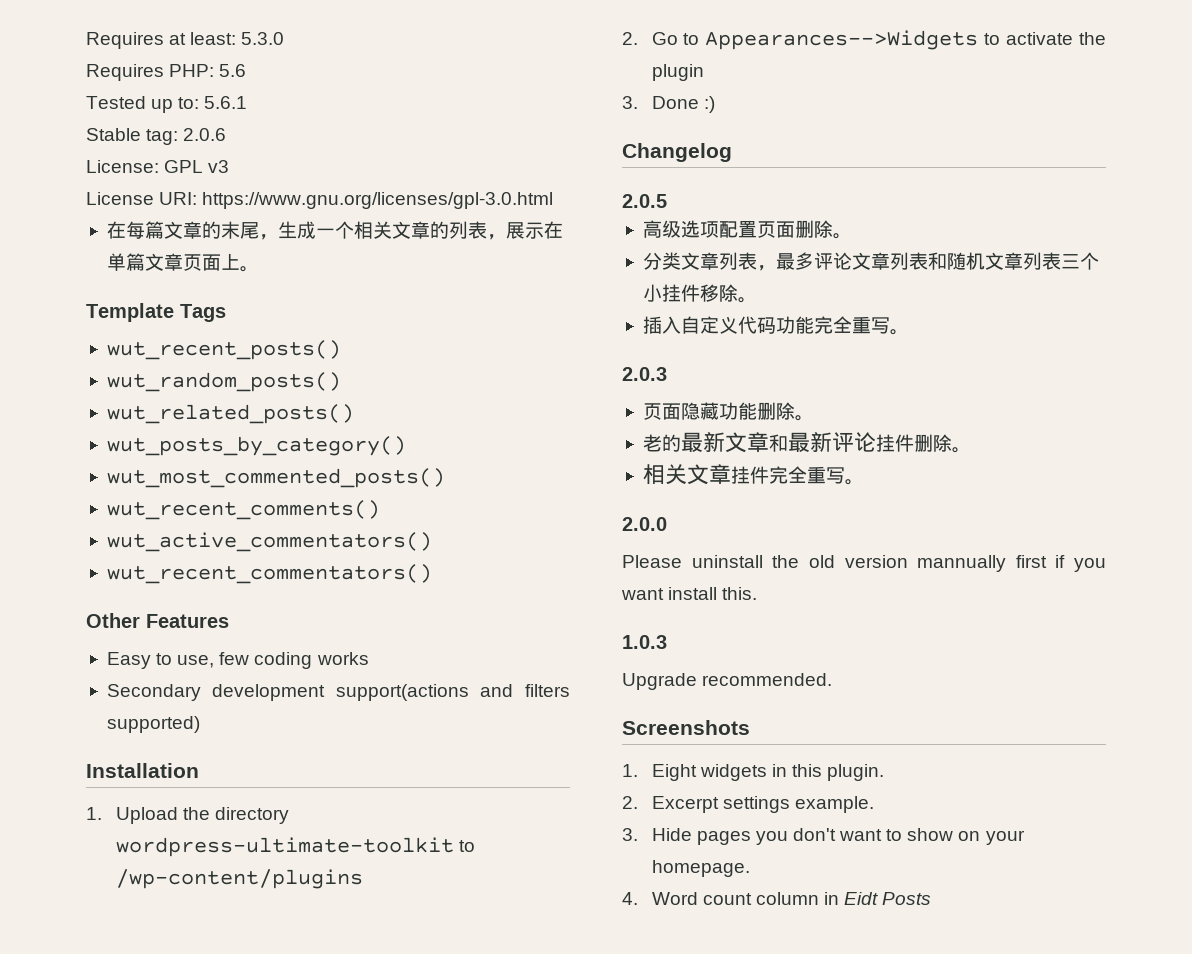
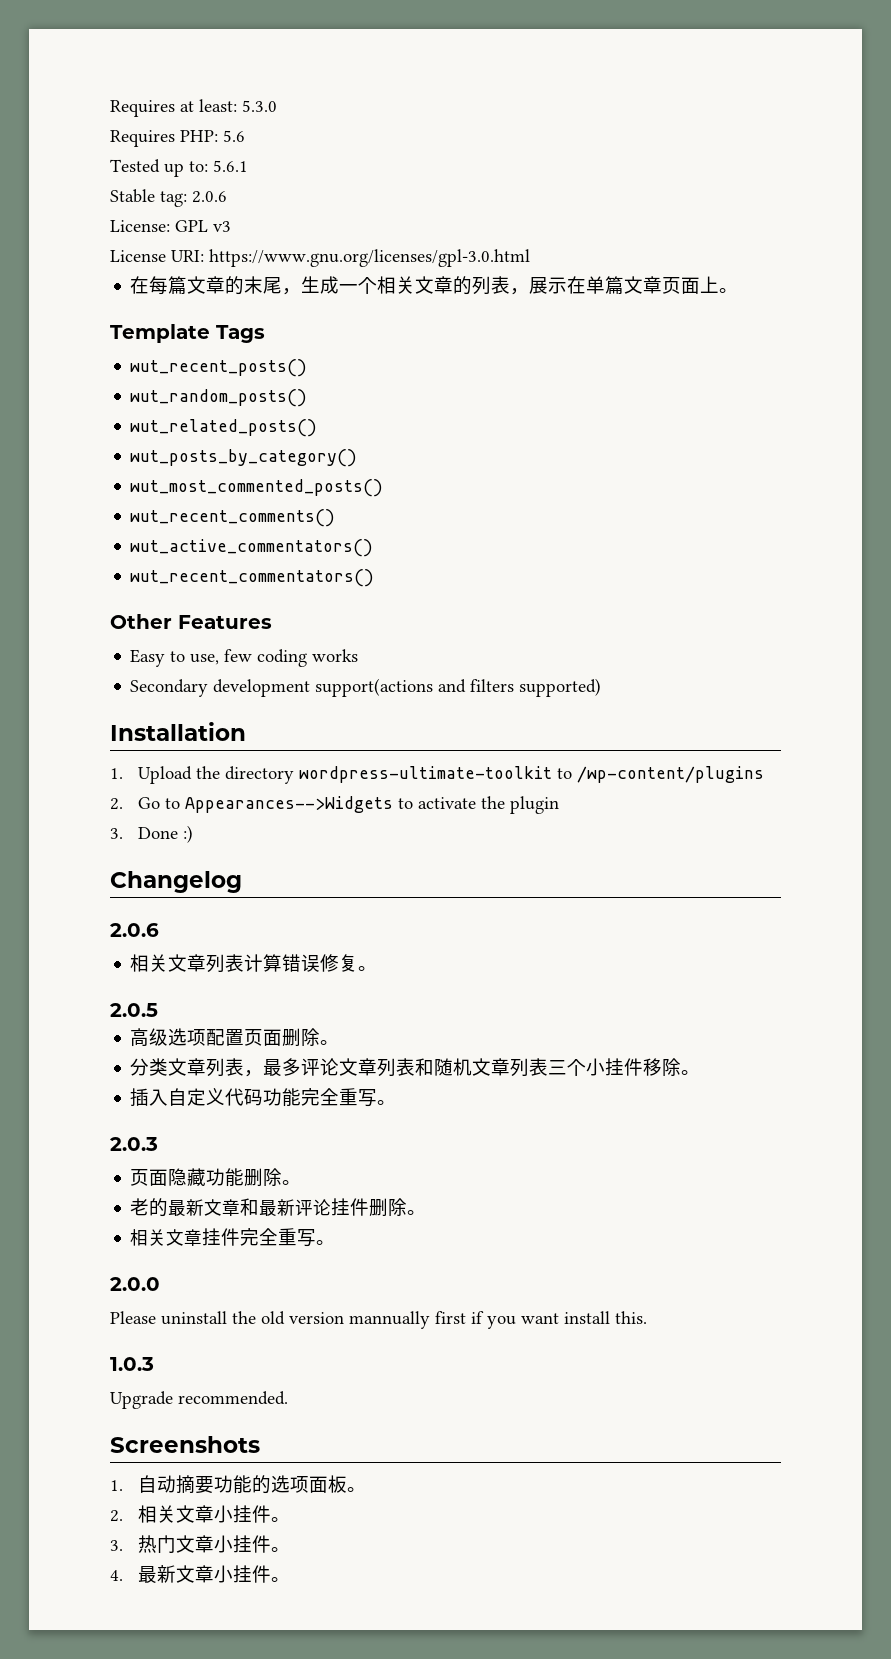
  Changelog
+ 2.0.6
+ 相关文章列表计算错误修复。
- 1. Eight widgets in this plugin.
- 2. Excerpt settings example.
- 3. Hide pages you don't want to show on your homepage.
- 4. Word count column in Eidt Posts
+ 1.自动摘要功能的选项面板。
+ 2.相关文章小挂件。
+ 3.热门文章小挂件。
+ 4.最新文章小挂件。

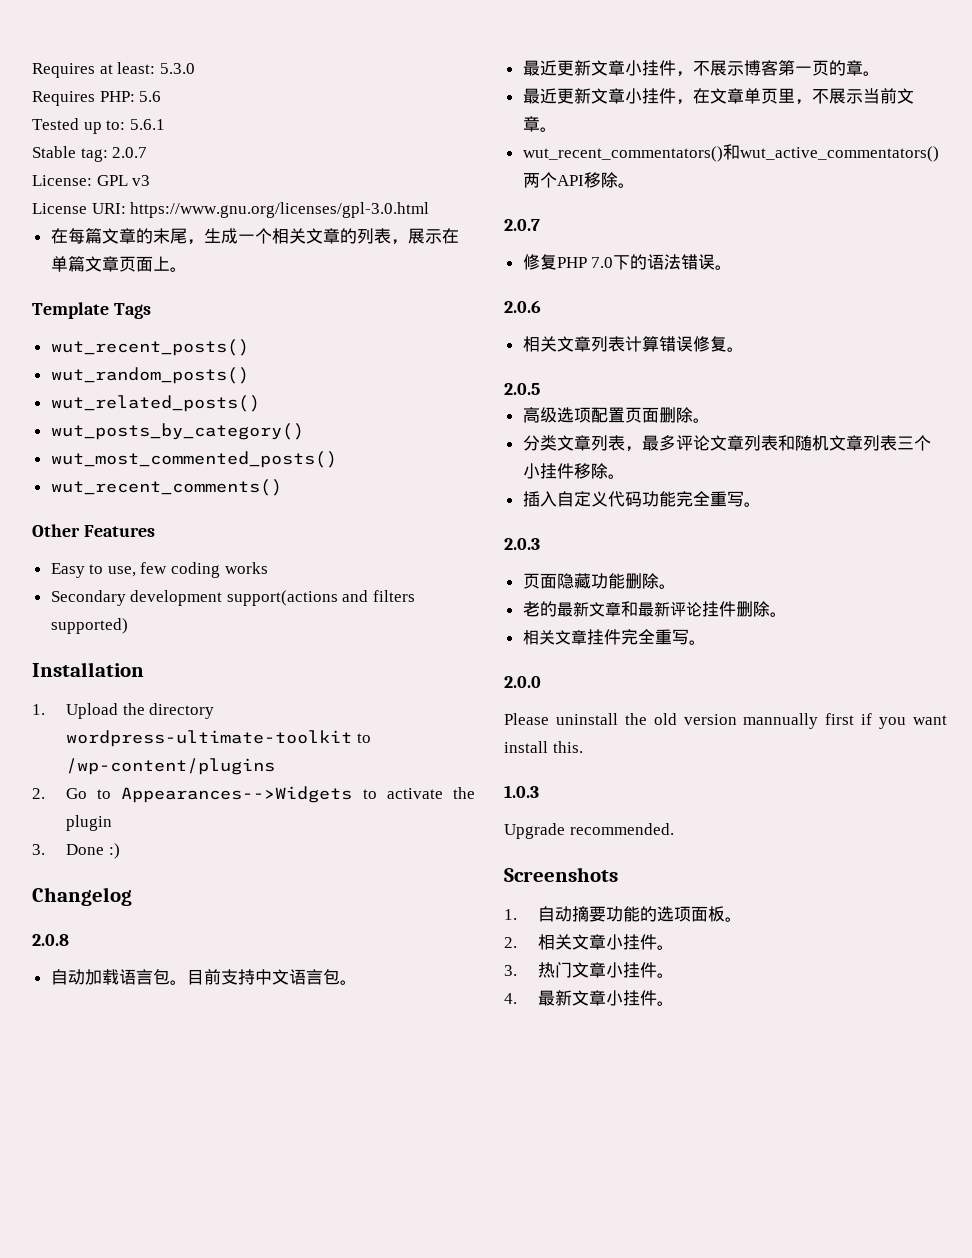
- Stable tag: 2.0.6
+ Stable tag: 2.0.7
- wut_active_commentators()
- wut_recent_commentators()
+ 2.0.8
+ 自动加载语言包。目前支持中文语言包。
+ 最近更新文章小挂件，不展示博客第一页的章。
+ 最近更新文章小挂件，在文章单页里，不展示当前文章。
+ wut_recent_commentators()和wut_active_commentators()两个API移除。
+ 2.0.7
+ 修复PHP 7.0下的语法错误。

